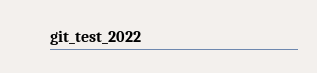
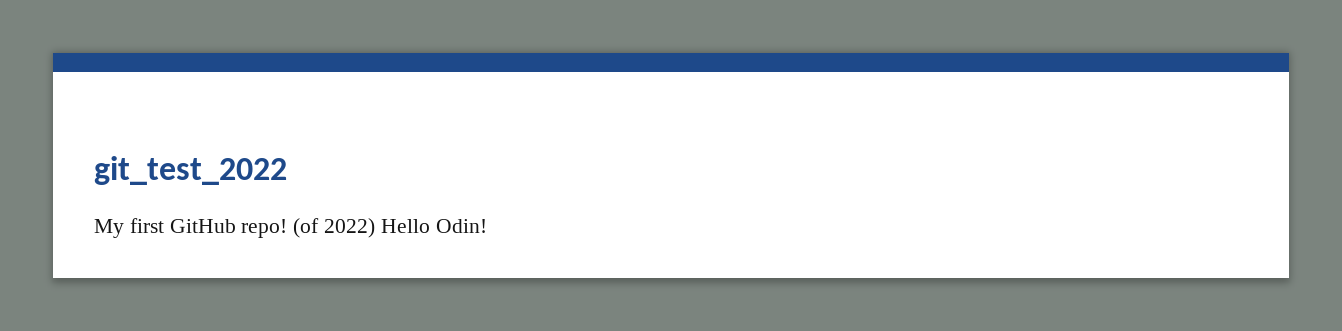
+ My first GitHub repo! (of 2022) Hello Odin!

